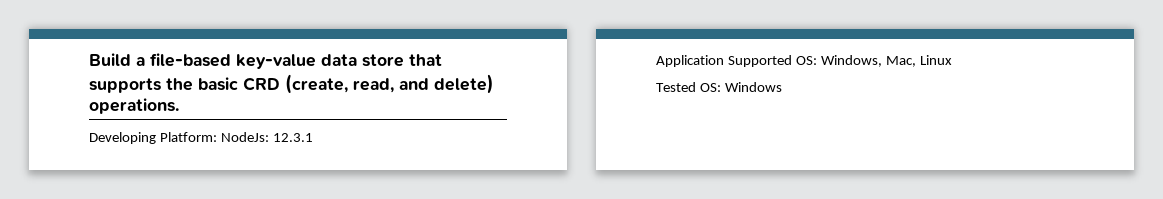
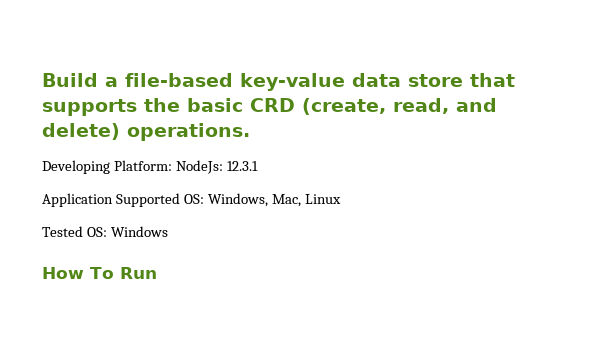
+ How To Run

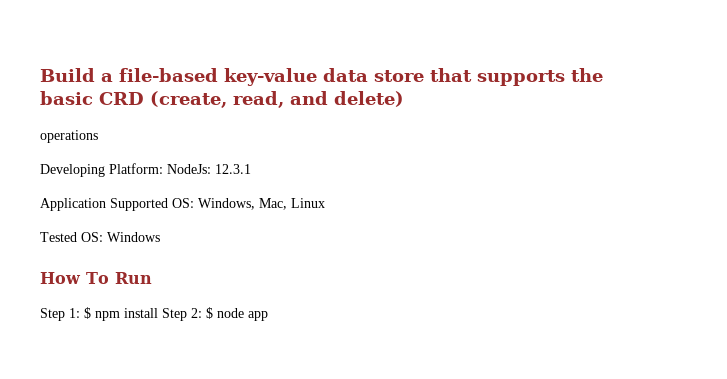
- Build a file-based key-value data store that supports the basic CRD (create, read, and delete) operations.
+ Build a file-based key-value data store that supports the basic CRD (create, read, and delete)
+ operations
+ Step 1: $ npm install Step 2: $ node app

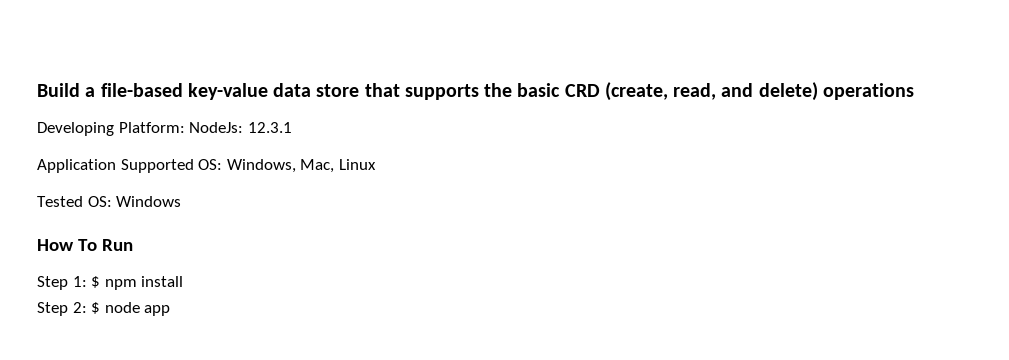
- Build a file-based key-value data store that supports the basic CRD (create, read, and delete)
- operations
+ Build a file-based key-value data store that supports the basic CRD (create, read, and delete) operations
- Step 1: $ npm install Step 2: $ node app
+ Step 1: $ npm install
+ Step 2: $ node app

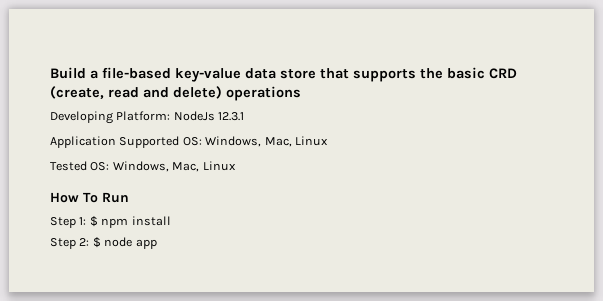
- Build a file-based key-value data store that supports the basic CRD (create, read, and delete) operations
+ Build a file-based key-value data store that supports the basic CRD (create, read and delete) operations
- Developing Platform: NodeJs: 12.3.1
+ Developing Platform: NodeJs 12.3.1
- Tested OS: Windows
+ Tested OS: Windows, Mac, Linux

